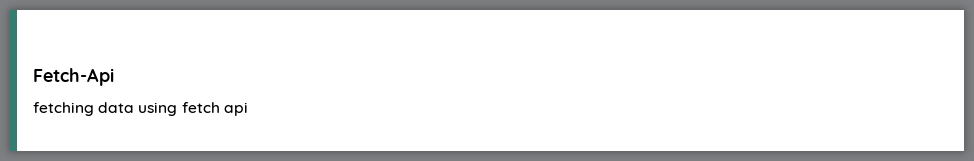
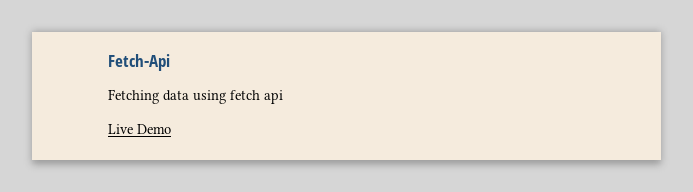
- fetching data using fetch api
+ Fetching data using fetch api
+ Live Demo

